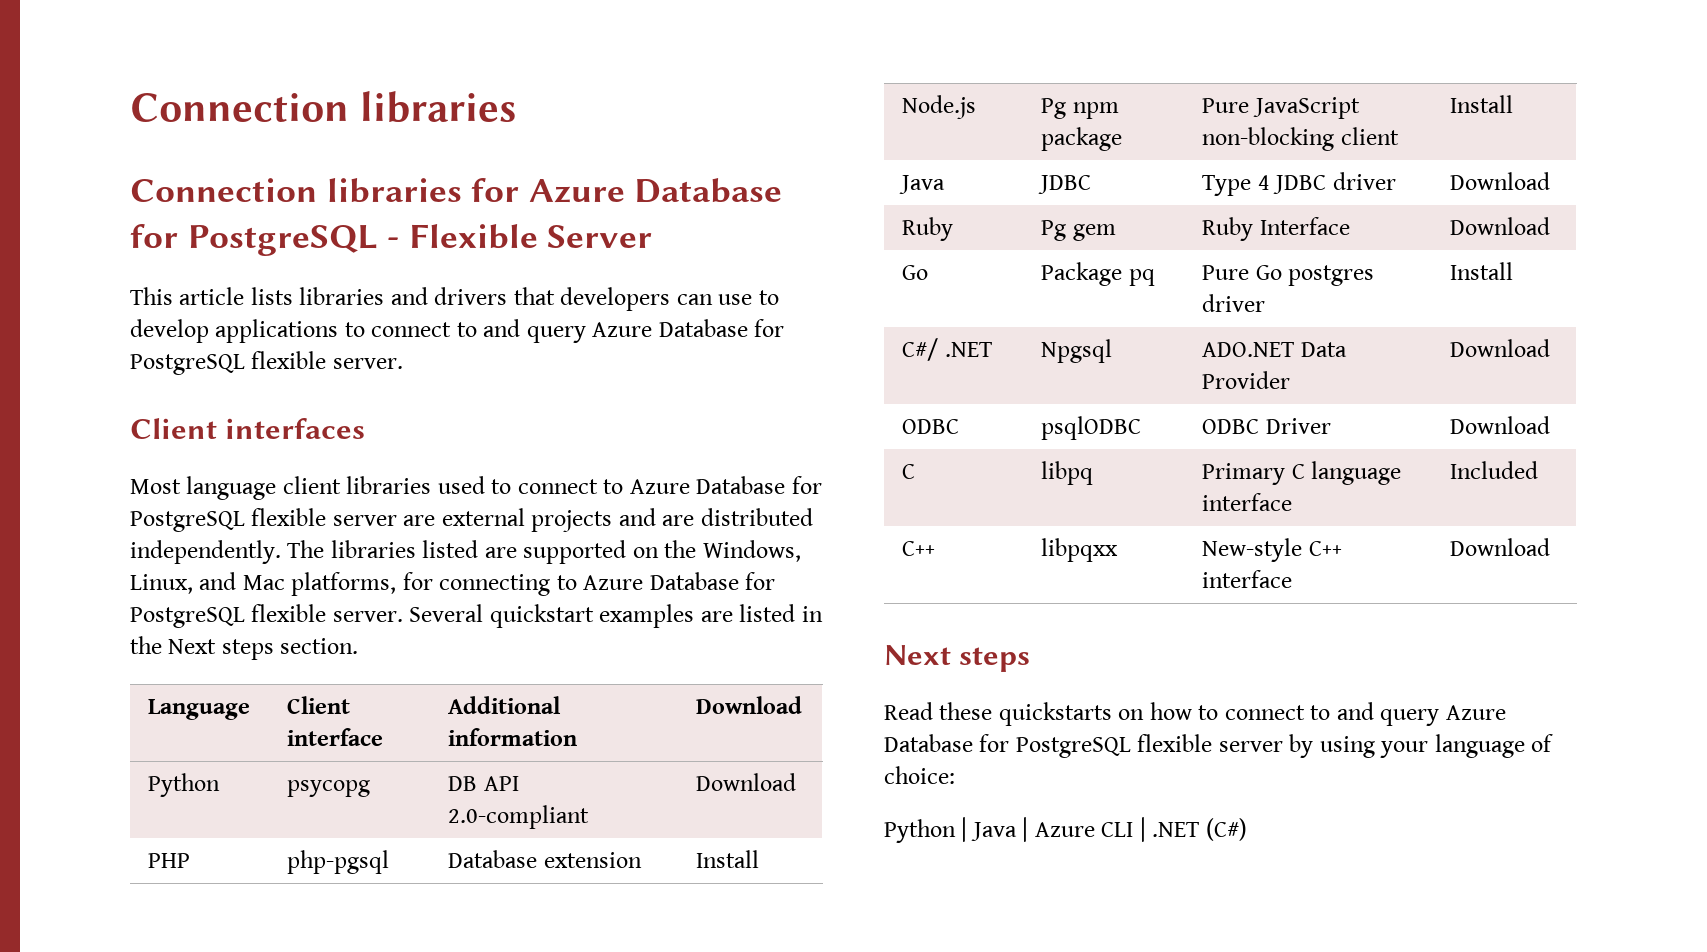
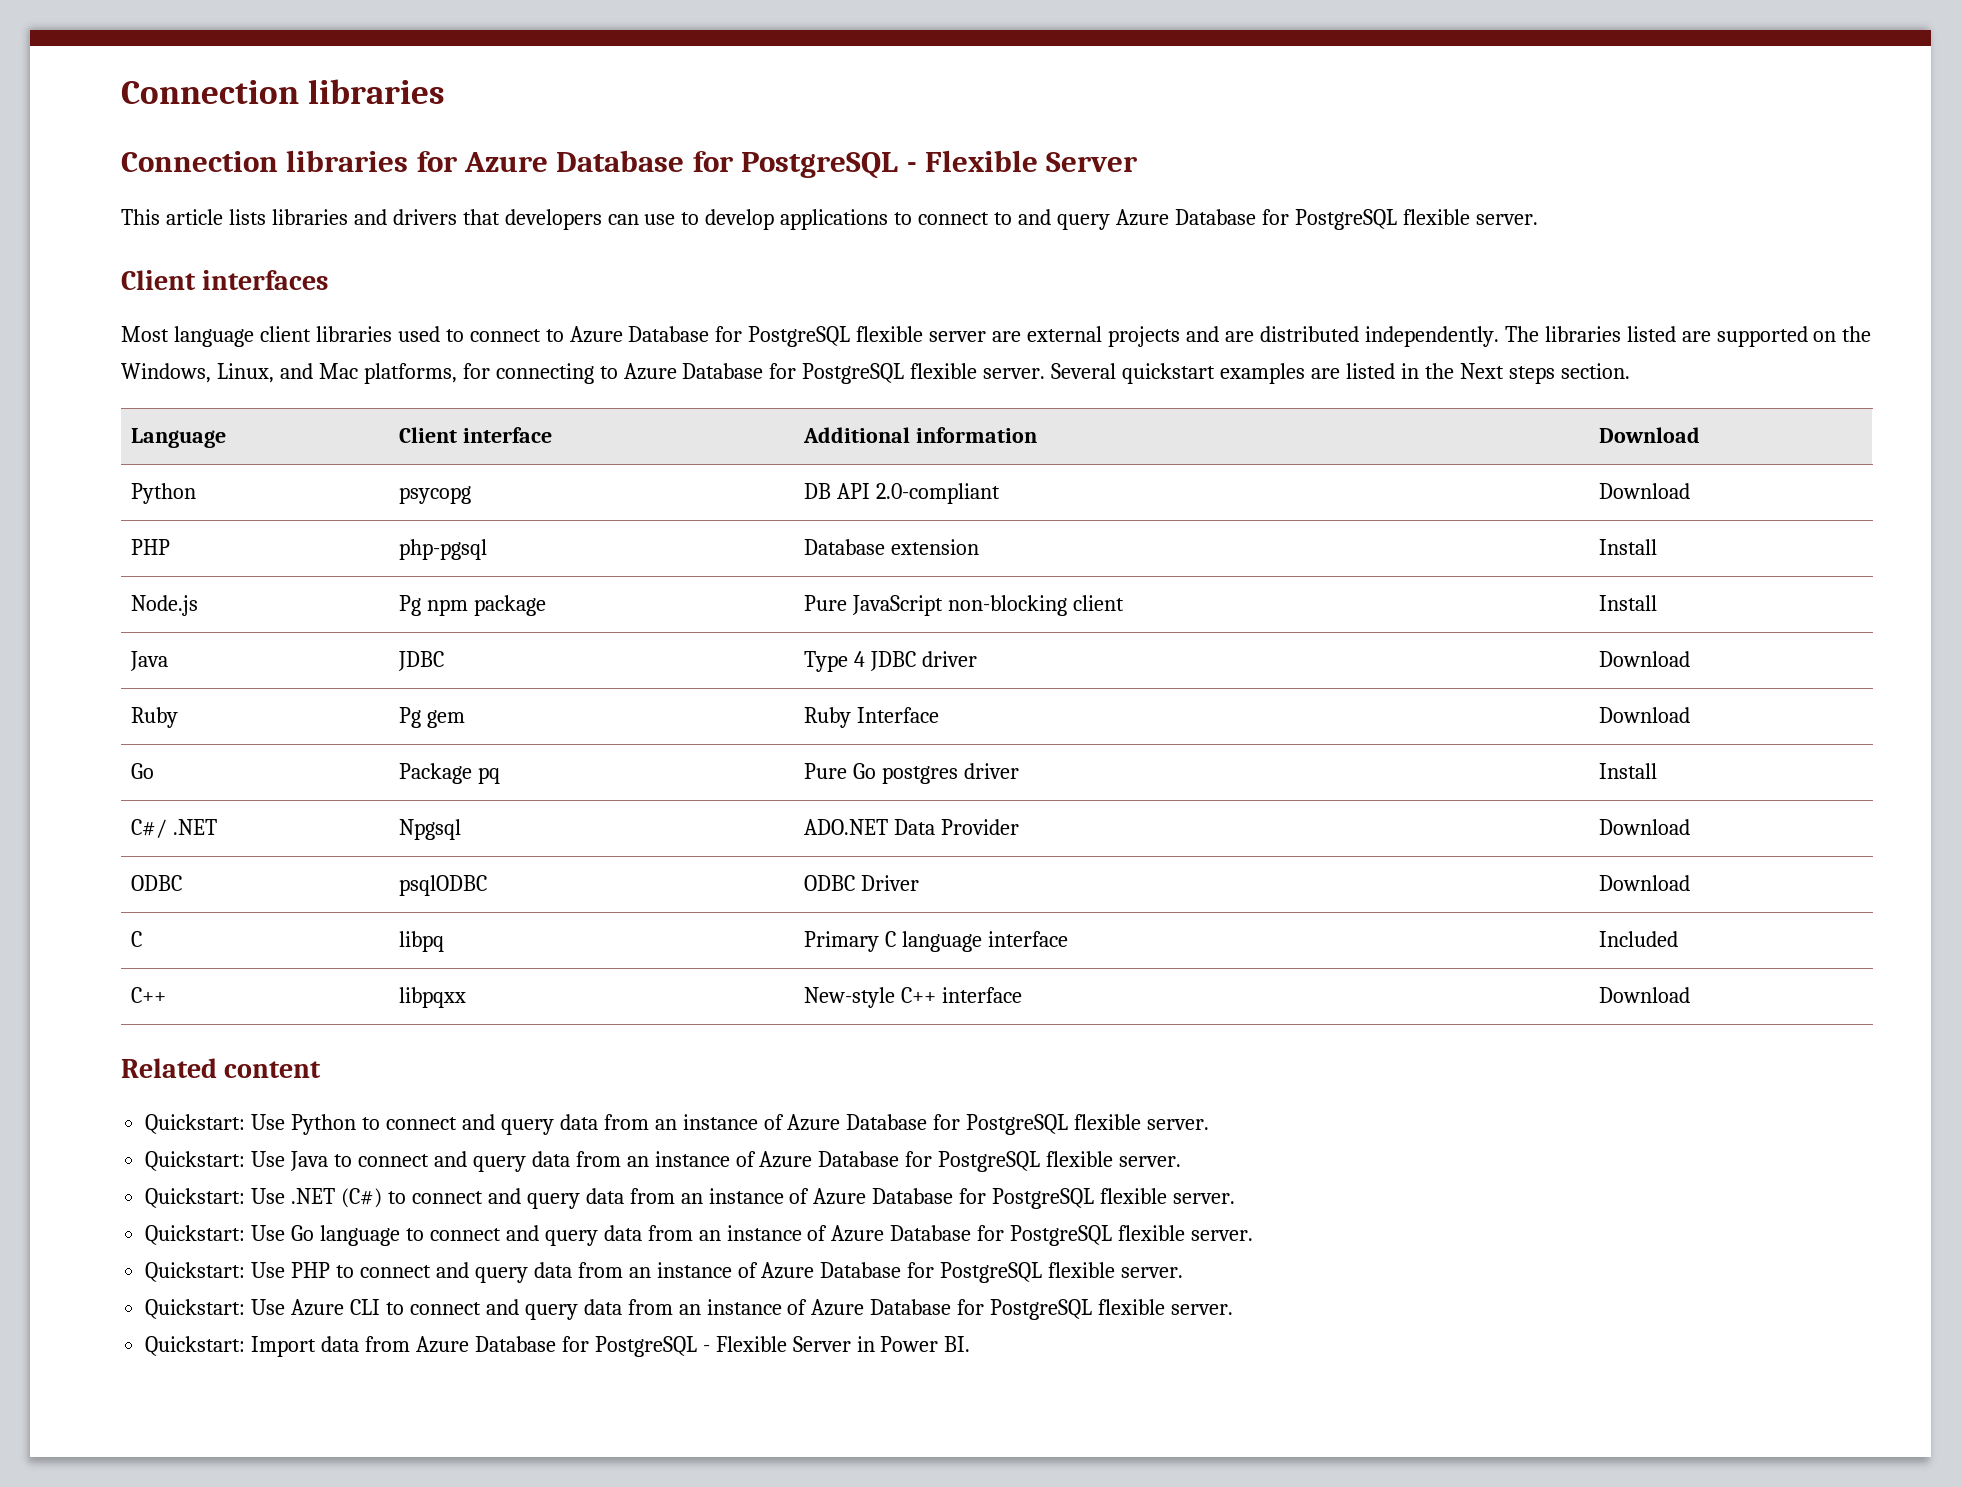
  C++ | libpqxx | New-style C++ interface | Download
- Next steps
- Read these quickstarts on how to connect to and query Azure Database for PostgreSQL flexible server by using your language of choice:
- Python | Java | Azure CLI | .NET (C#)
+ Related content
+ Quickstart: Use Python to connect and query data from an instance of Azure Database for PostgreSQL flexible server.
+ Quickstart: Use Java to connect and query data from an instance of Azure Database for PostgreSQL flexible server.
+ Quickstart: Use .NET (C#) to connect and query data from an instance of Azure Database for PostgreSQL flexible server.
+ Quickstart: Use Go language to connect and query data from an instance of Azure Database for PostgreSQL flexible server.
+ Quickstart: Use PHP to connect and query data from an instance of Azure Database for PostgreSQL flexible server.
+ Quickstart: Use Azure CLI to connect and query data from an instance of Azure Database for PostgreSQL flexible server.
+ Quickstart: Import data from Azure Database for PostgreSQL - Flexible Server in Power BI.

